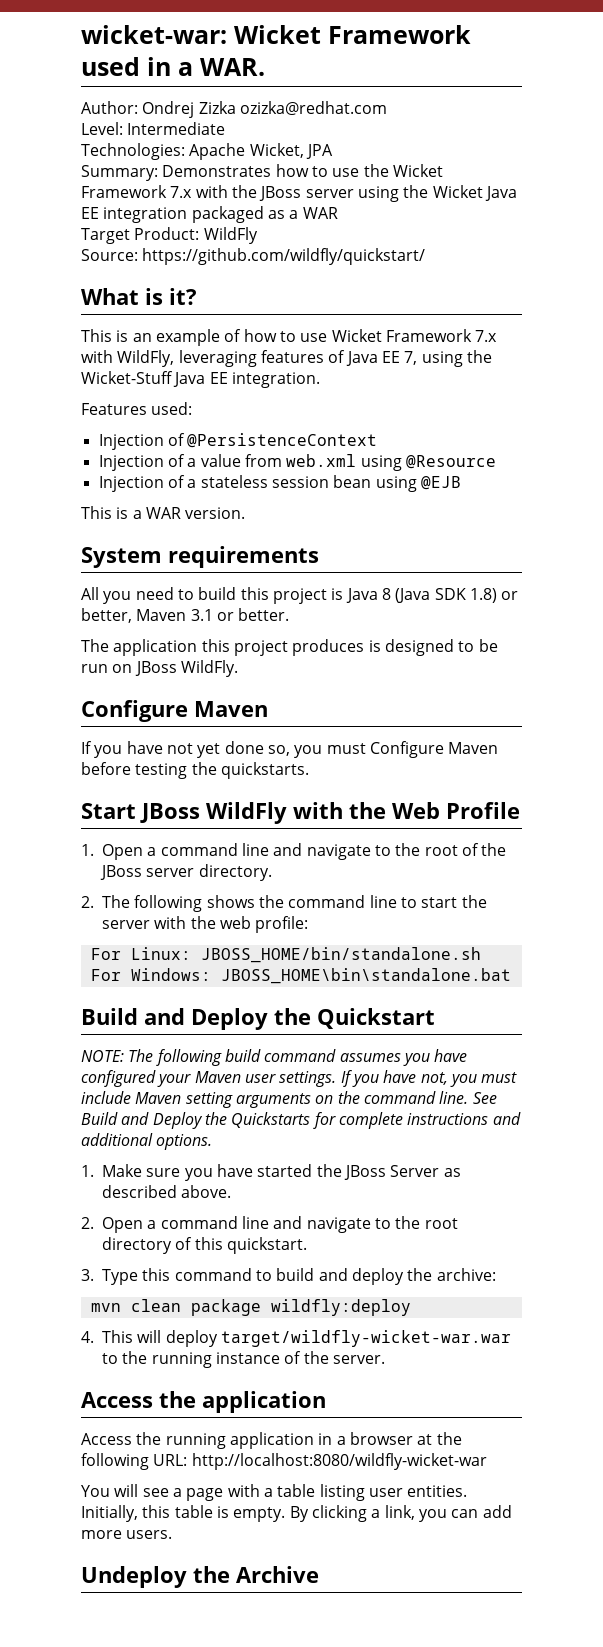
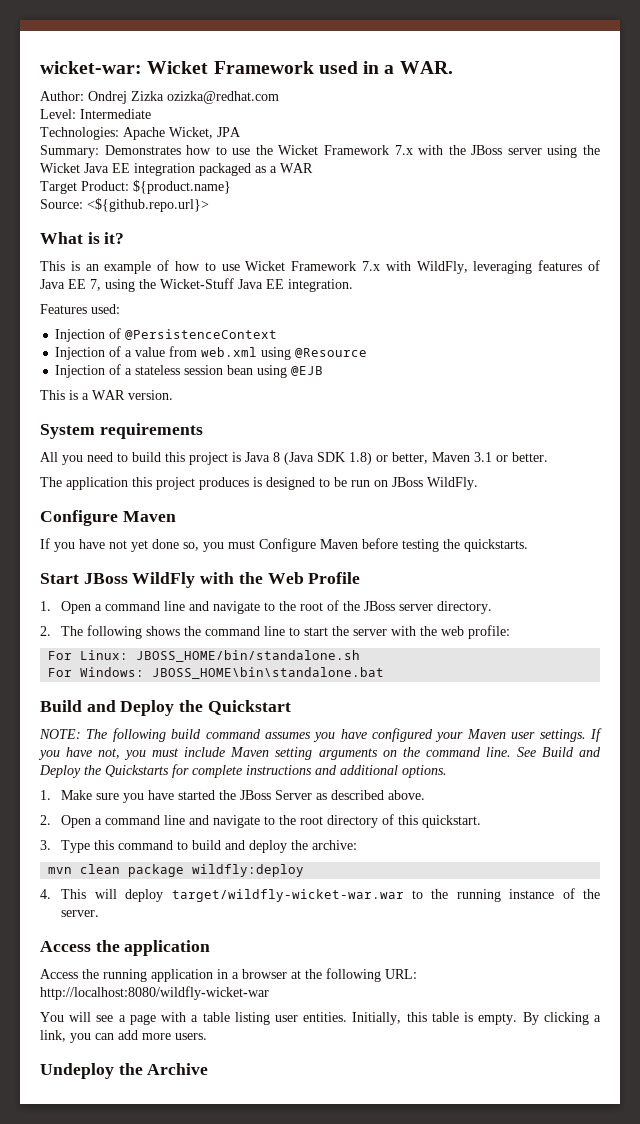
- Target Product: WildFly
+ Target Product: ${product.name}
- Source: https://github.com/wildfly/quickstart/
+ Source: <${github.repo.url}>

